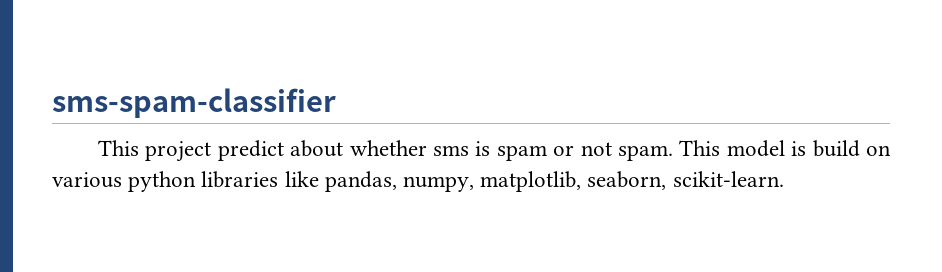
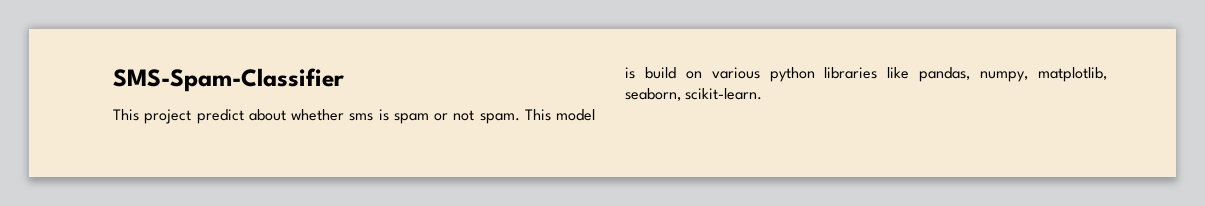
- sms-spam-classifier
+ SMS-Spam-Classifier

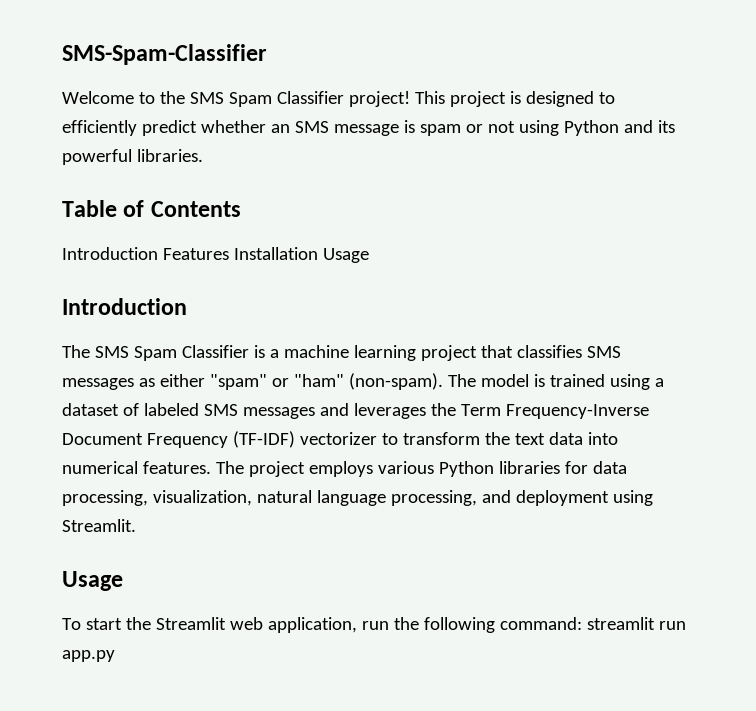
- This project predict about whether sms is spam or not spam. This model is build on various python libraries like pandas, numpy, matplotlib, seaborn, scikit-learn.
+ Welcome to the SMS Spam Classifier project! This project is designed to efficiently predict whether an SMS message is spam or not using Python and its powerful libraries.
+ Table of Contents
+ Introduction Features Installation Usage
+ Introduction
+ The SMS Spam Classifier is a machine learning project that classifies SMS messages as either "spam" or "ham" (non-spam). The model is trained using a dataset of labeled SMS messages and leverages the Term Frequency-Inverse Document Frequency (TF-IDF) vectorizer to transform the text data into numerical features. The project employs various Python libraries for data processing, visualization, natural language processing, and deployment using Streamlit.
+ Usage
+ To start the Streamlit web application, run the following command: streamlit run app.py

